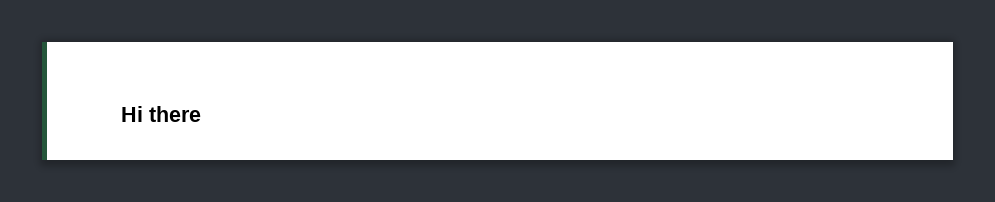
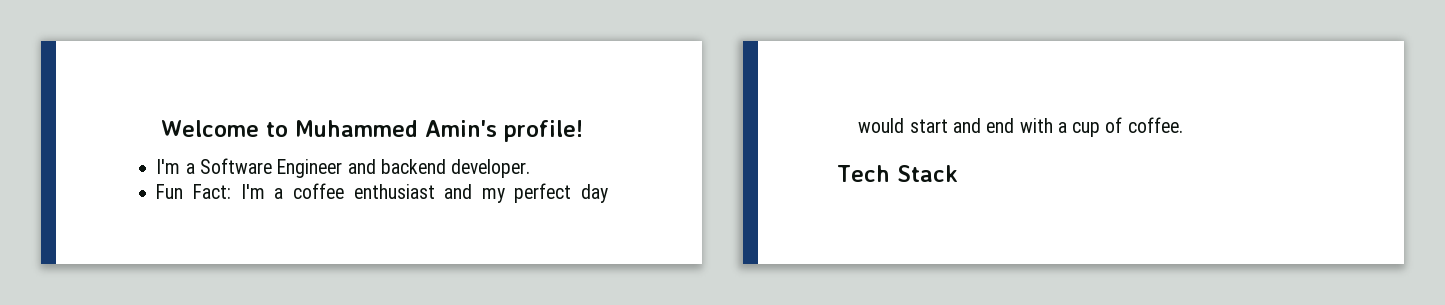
- Hi there
+ Welcome to Muhammed Amin's profile!
+ I'm a Software Engineer and backend developer.
+ Fun Fact: I'm a coffee enthusiast and my perfect day would start and end with a cup of coffee.
+ Tech Stack

